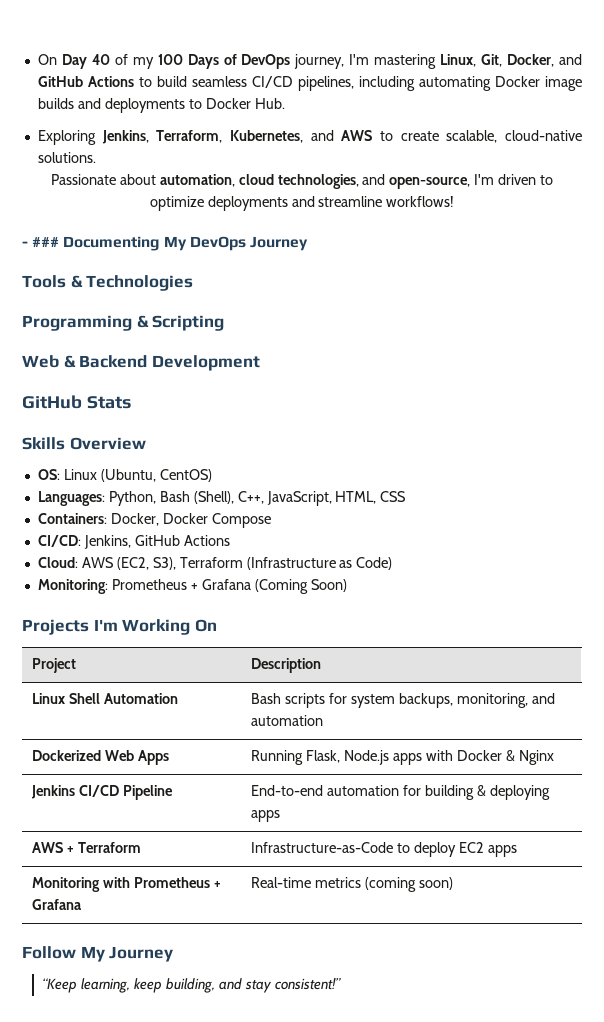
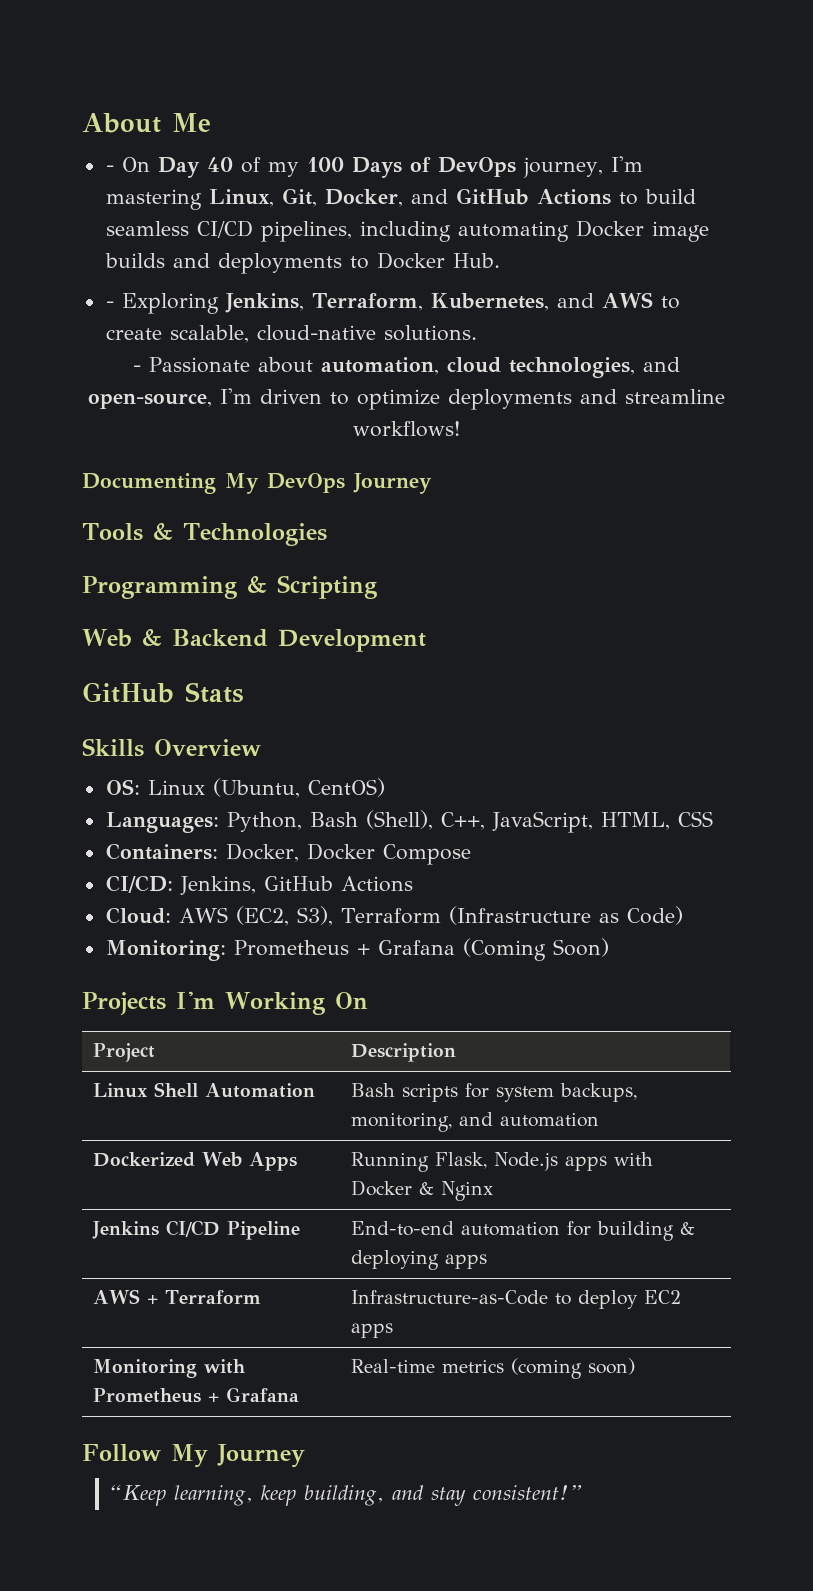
- On Day 40 of my 100 Days of DevOps journey, I'm mastering Linux, Git, Docker, and GitHub Actions to build seamless CI/CD pipelines, including automating Docker image builds and deployments to Docker Hub.
+ About Me
+ - On Day 40 of my 100 Days of DevOps journey, I'm mastering Linux, Git, Docker, and GitHub Actions to build seamless CI/CD pipelines, including automating Docker image builds and deployments to Docker Hub.
- Exploring Jenkins, Terraform, Kubernetes, and AWS to create scalable, cloud-native solutions.
+ - Exploring Jenkins, Terraform, Kubernetes, and AWS to create scalable, cloud-native solutions.
- Passionate about automation, cloud technologies, and open-source, I'm driven to optimize deployments and streamline workflows!
+ - Passionate about automation, cloud technologies, and open-source, I'm driven to optimize deployments and streamline workflows!
- - ### Documenting My DevOps Journey
+ Documenting My DevOps Journey

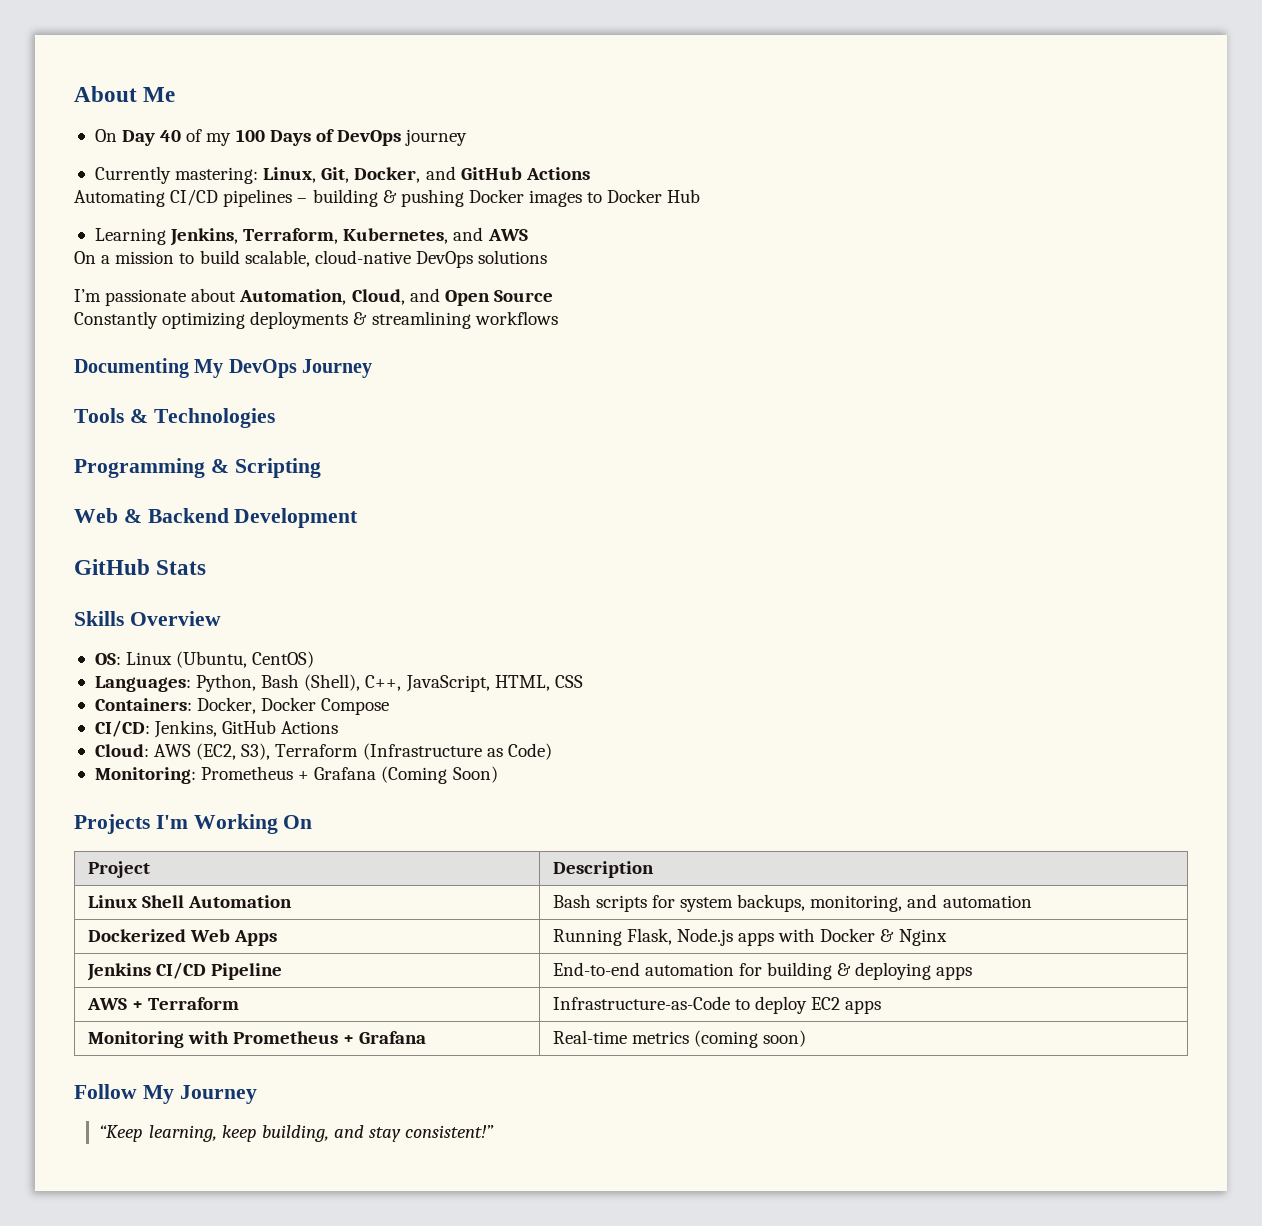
- - On Day 40 of my 100 Days of DevOps journey, I'm mastering Linux, Git, Docker, and GitHub Actions to build seamless CI/CD pipelines, including automating Docker image builds and deployments to Docker Hub.
- - Exploring Jenkins, Terraform, Kubernetes, and AWS to create scalable, cloud-native solutions.
- - Passionate about automation, cloud technologies, and open-source, I'm driven to optimize deployments and streamline workflows!
+ On Day 40 of my 100 Days of DevOps journey
+ Currently mastering: Linux, Git, Docker, and GitHub Actions
+ Automating CI/CD pipelines – building & pushing Docker images to Docker Hub
+ Learning Jenkins, Terraform, Kubernetes, and AWS
+ On a mission to build scalable, cloud-native DevOps solutions
+ I’m passionate about Automation, Cloud, and Open Source
+ Constantly optimizing deployments & streamlining workflows

